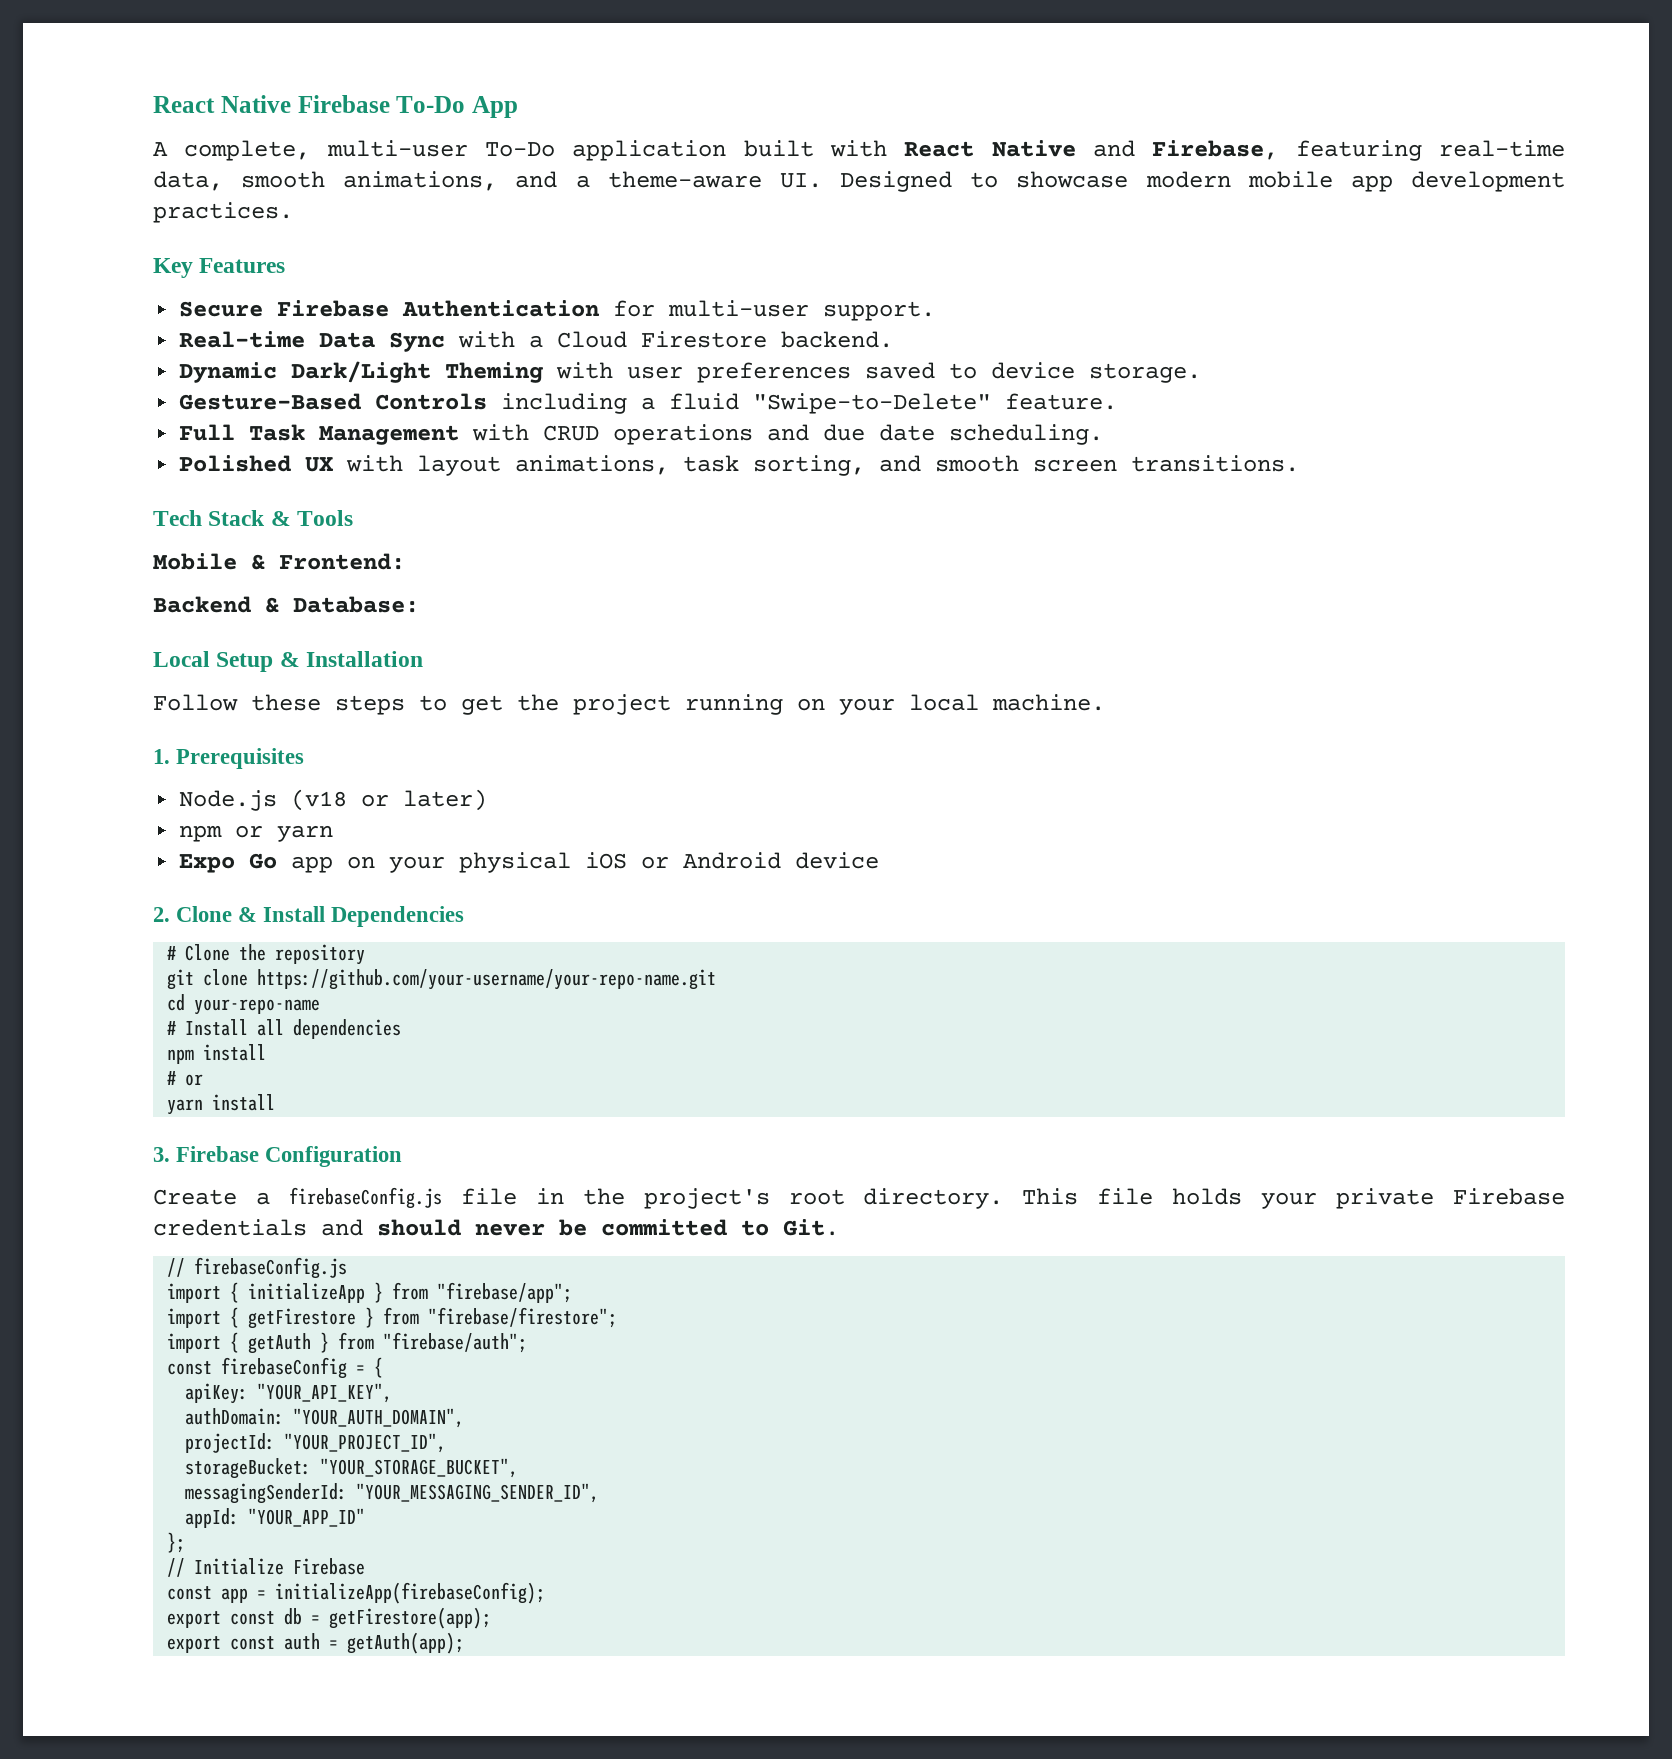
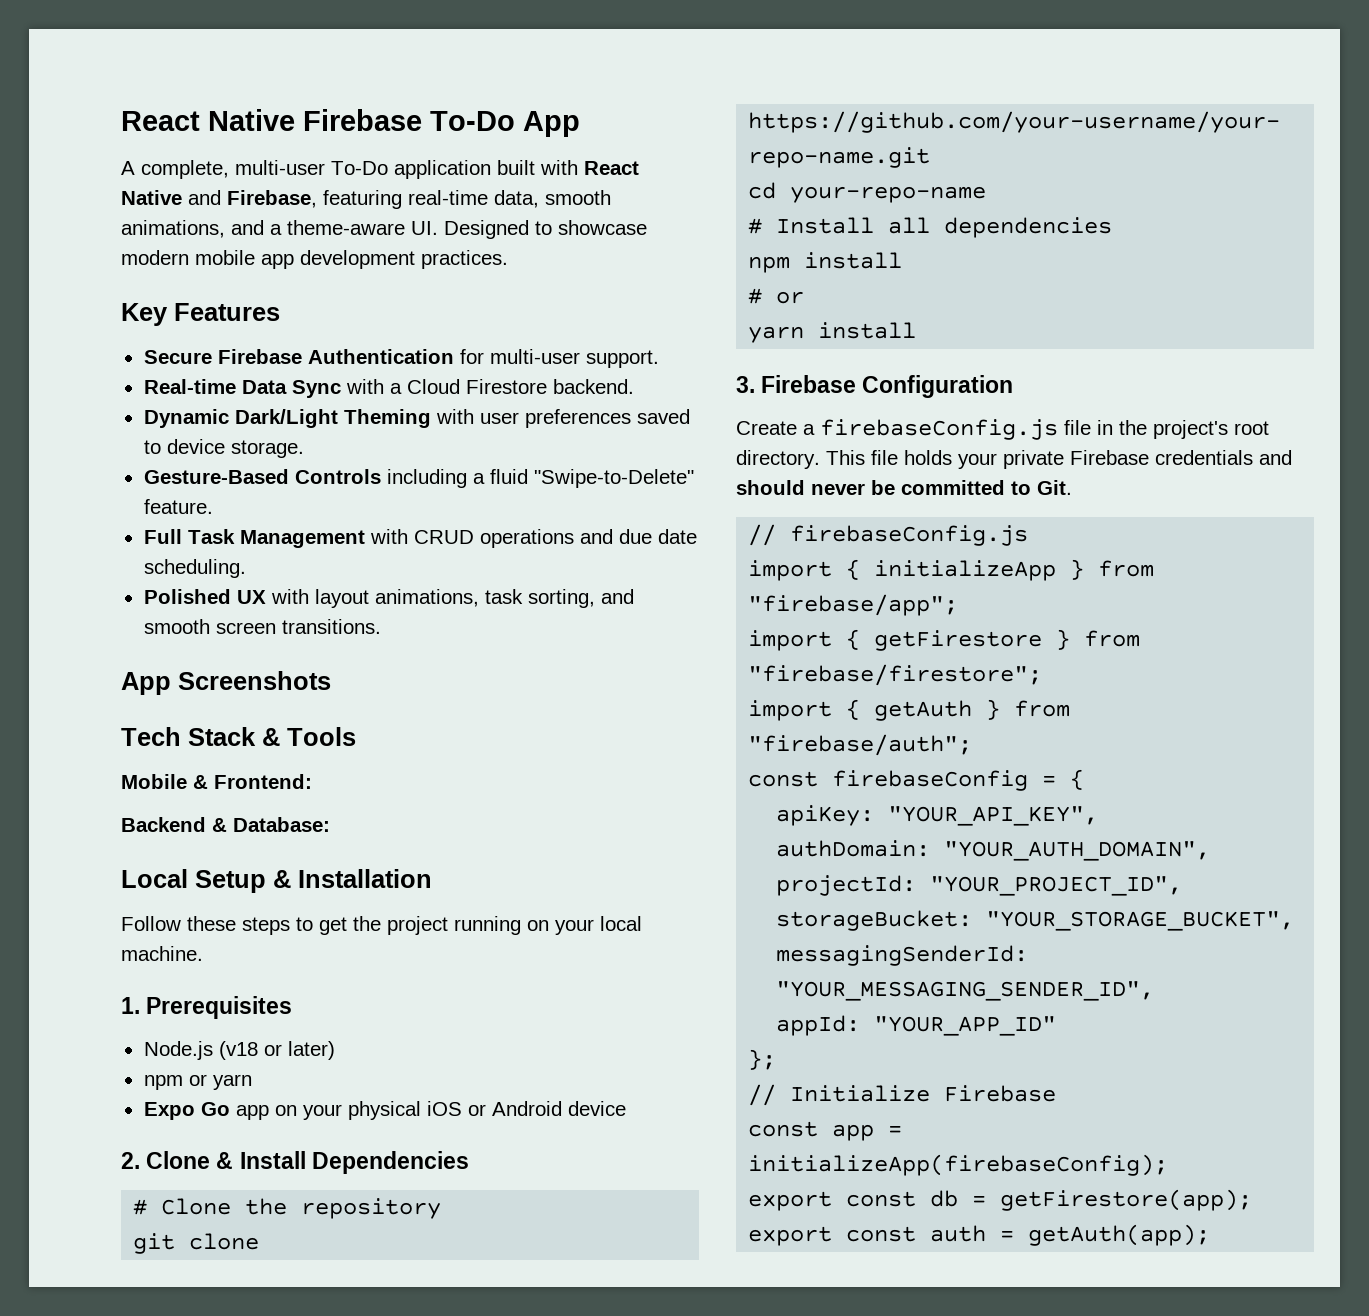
+ App Screenshots

